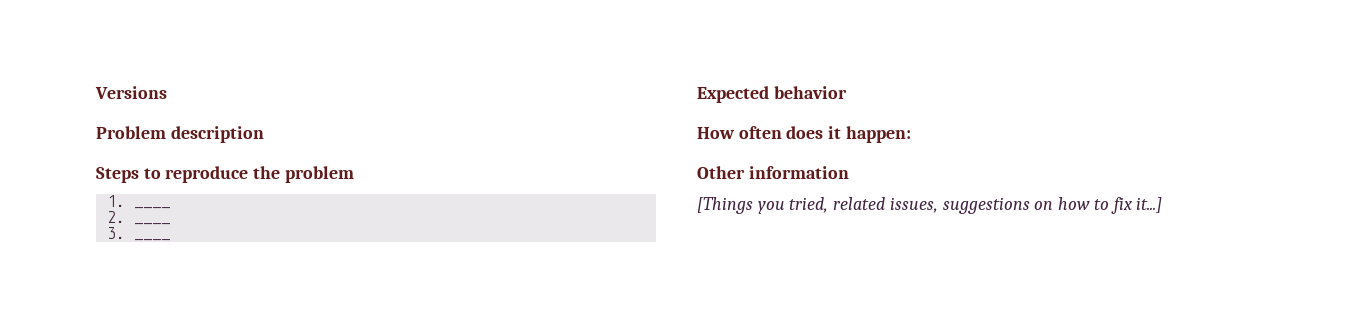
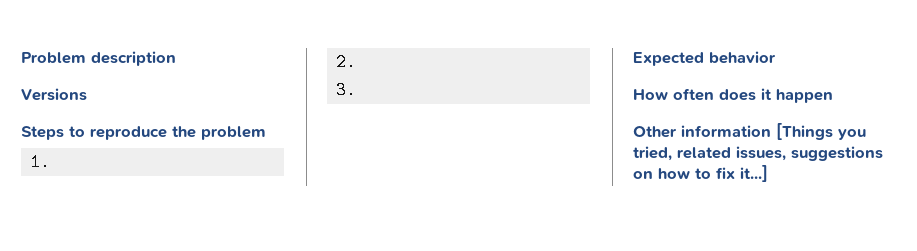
- Versions
+ Versions
- 1. ____
+ 1.
- 2. ____
+ 2.
- 3. ____
+ 3.
- How often does it happen:
+ How often does it happen
- Other information
- [Things you tried, related issues, suggestions on how to fix it...]
+ Other information [Things you tried, related issues, suggestions on how to fix it...]

